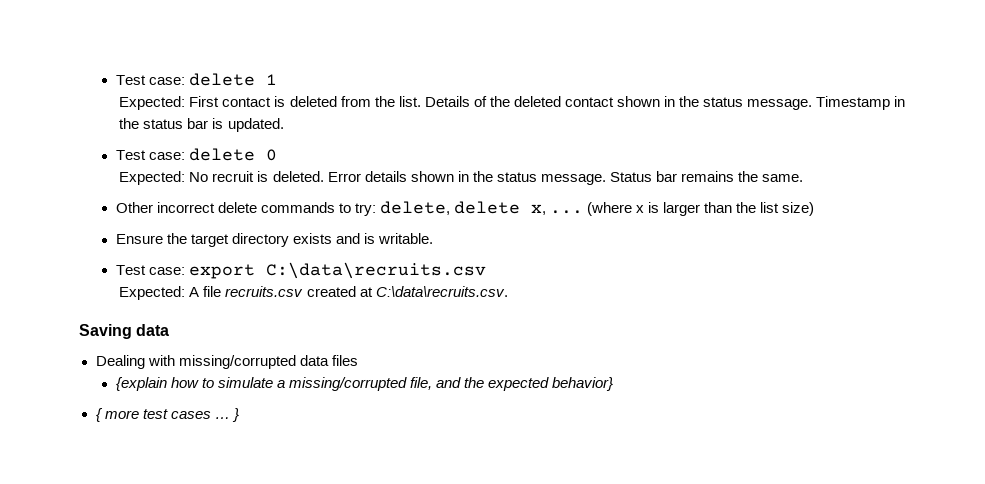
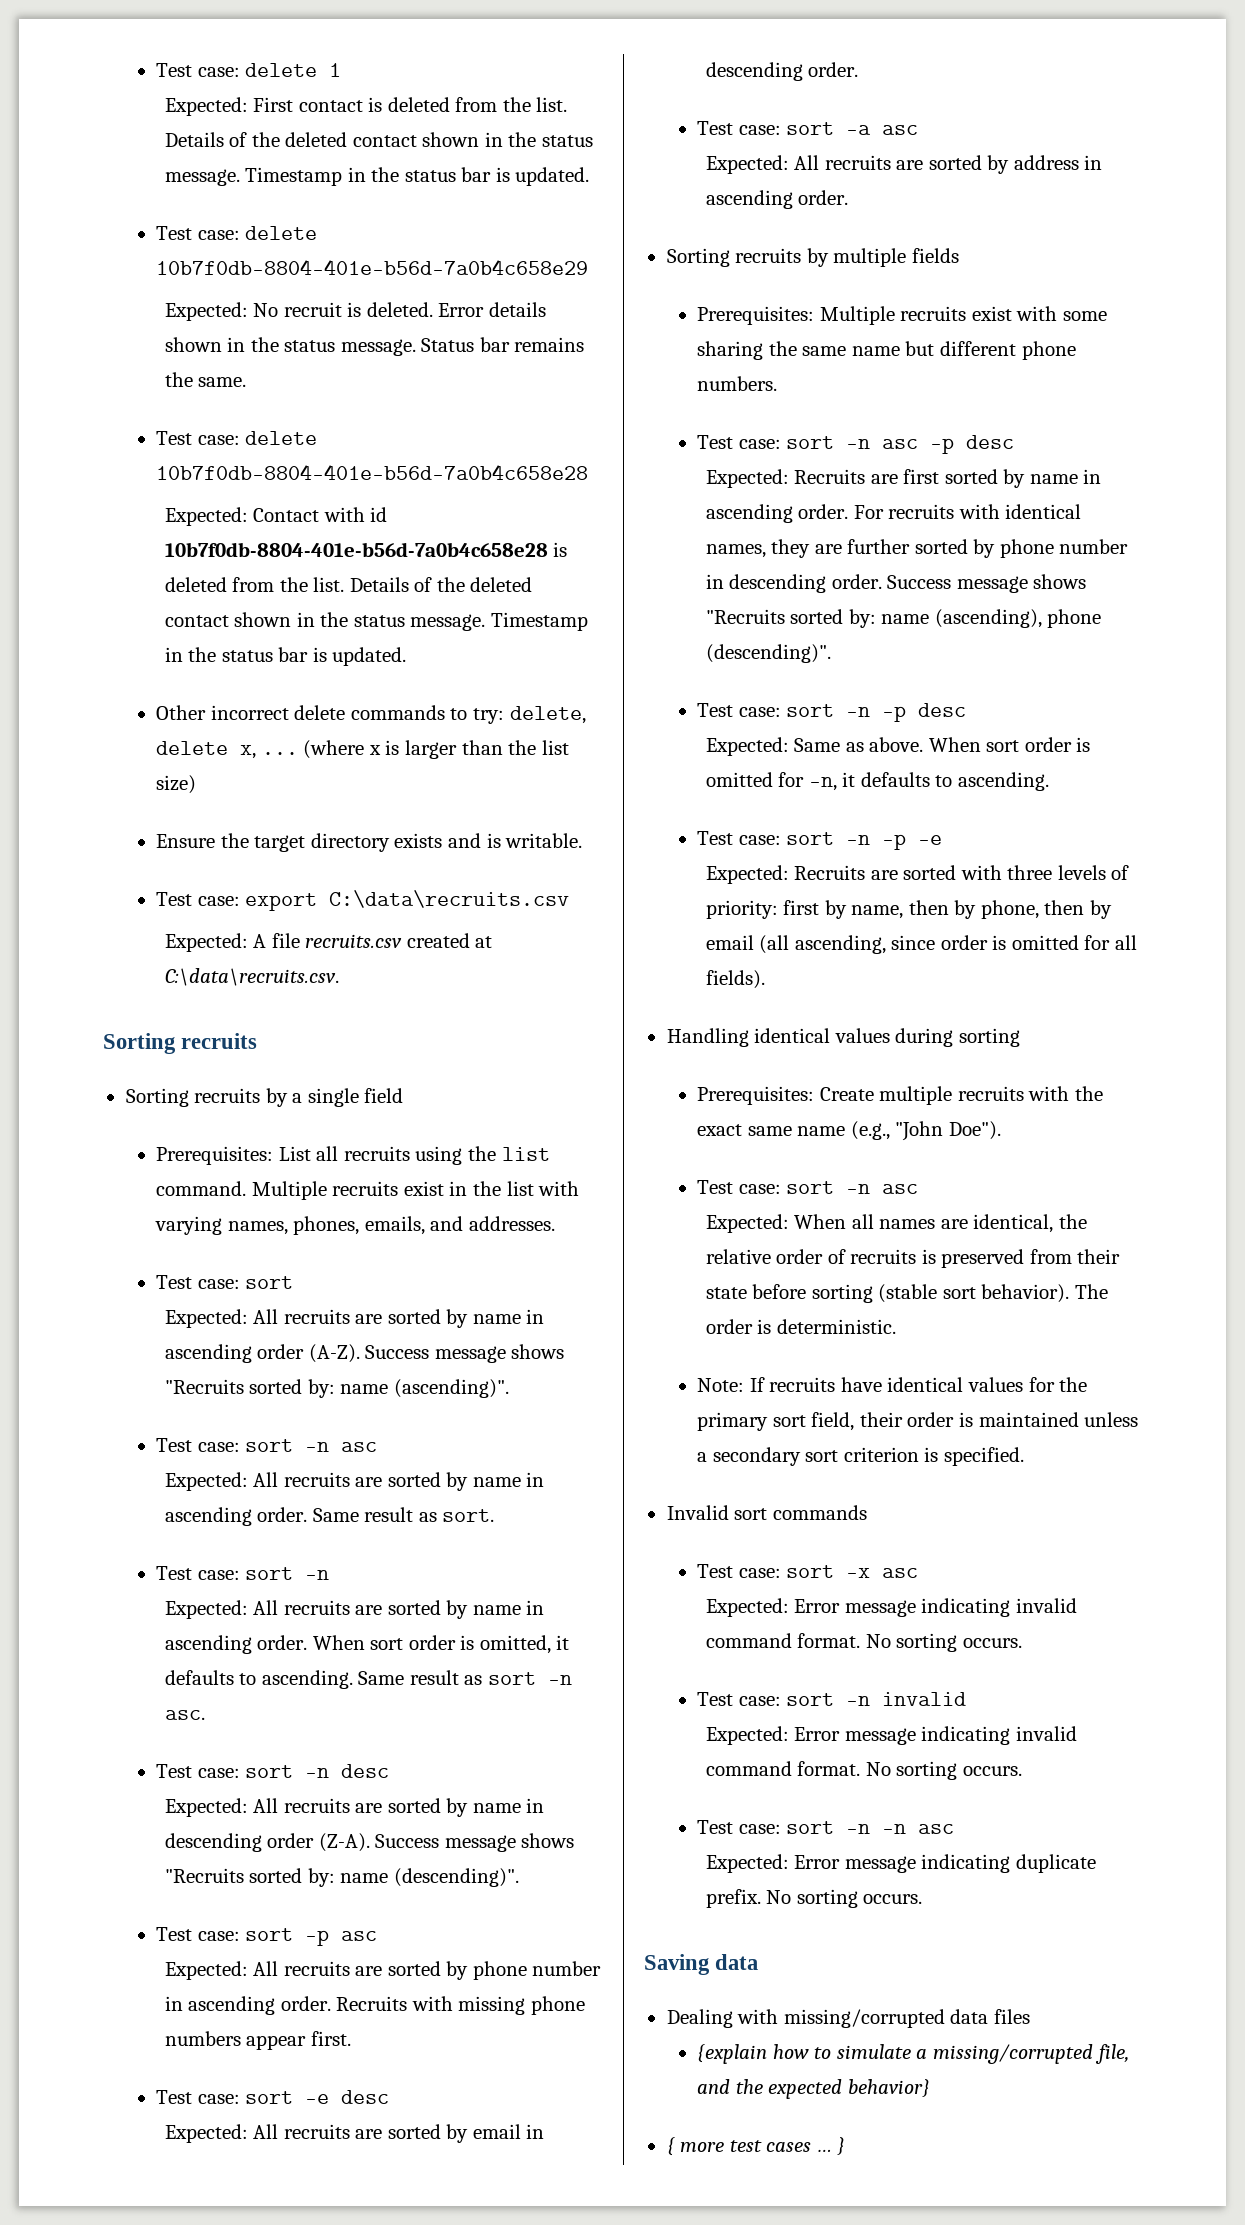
- Test case: delete 0
+ Test case: delete 10b7f0db-8804-401e-b56d-7a0b4c658e29
+ Test case: delete 10b7f0db-8804-401e-b56d-7a0b4c658e28
+ Expected: Contact with id 10b7f0db-8804-401e-b56d-7a0b4c658e28 is deleted from the list. Details of the deleted contact shown in the status message. Timestamp in the status bar is updated.
  Expected: A file recruits.csv created at C:\data\recruits.csv.
+ Sorting recruits
+ Sorting recruits by a single field
+ Prerequisites: List all recruits using the list command. Multiple recruits exist in the list with varying names, phones, emails, and addresses.
+ Test case: sort
+ Expected: All recruits are sorted by name in ascending order (A-Z). Success message shows "Recruits sorted by: name (ascending)".
+ Test case: sort -n asc
+ Expected: All recruits are sorted by name in ascending order. Same result as sort.
+ Test case: sort -n
+ Expected: All recruits are sorted by name in ascending order. When sort order is omitted, it defaults to ascending. Same result as sort -n asc.
+ Test case: sort -n desc
+ Expected: All recruits are sorted by name in descending order (Z-A). Success message shows "Recruits sorted by: name (descending)".
+ Test case: sort -p asc
+ Expected: All recruits are sorted by phone number in ascending order. Recruits with missing phone numbers appear first.
+ Test case: sort -e desc
+ Expected: All recruits are sorted by email in descending order.
+ Test case: sort -a asc
+ Expected: All recruits are sorted by address in ascending order.
+ Sorting recruits by multiple fields
+ Prerequisites: Multiple recruits exist with some sharing the same name but different phone numbers.
+ Test case: sort -n asc -p desc
+ Expected: Recruits are first sorted by name in ascending order. For recruits with identical names, they are further sorted by phone number in descending order. Success message shows "Recruits sorted by: name (ascending), phone (descending)".
+ Test case: sort -n -p desc
+ Expected: Same as above. When sort order is omitted for -n, it defaults to ascending.
+ Test case: sort -n -p -e
+ Expected: Recruits are sorted with three levels of priority: first by name, then by phone, then by email (all ascending, since order is omitted for all fields).
+ Handling identical values during sorting
+ Prerequisites: Create multiple recruits with the exact same name (e.g., "John Doe").
+ Test case: sort -n asc
+ Expected: When all names are identical, the relative order of recruits is preserved from their state before sorting (stable sort behavior). The order is deterministic.
+ Note: If recruits have identical values for the primary sort field, their order is maintained unless a secondary sort criterion is specified.
+ Invalid sort commands
+ Test case: sort -x asc
+ Expected: Error message indicating invalid command format. No sorting occurs.
+ Test case: sort -n invalid
+ Expected: Error message indicating invalid command format. No sorting occurs.
+ Test case: sort -n -n asc
+ Expected: Error message indicating duplicate prefix. No sorting occurs.

